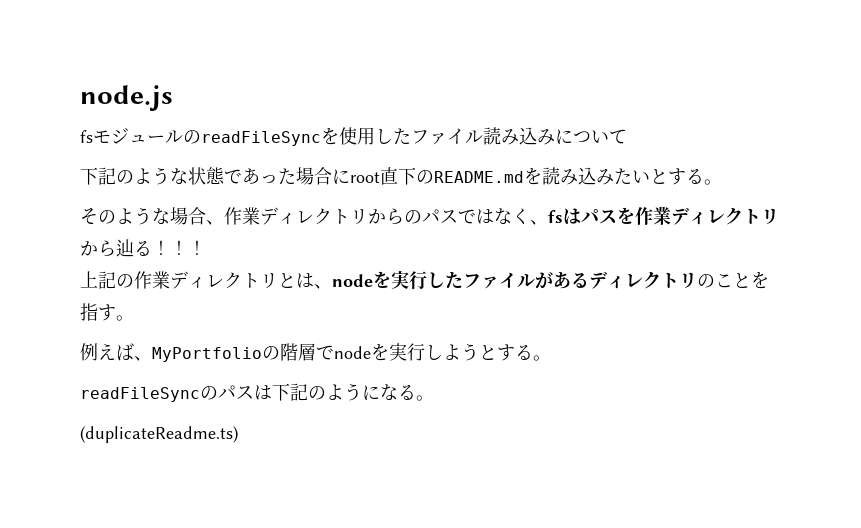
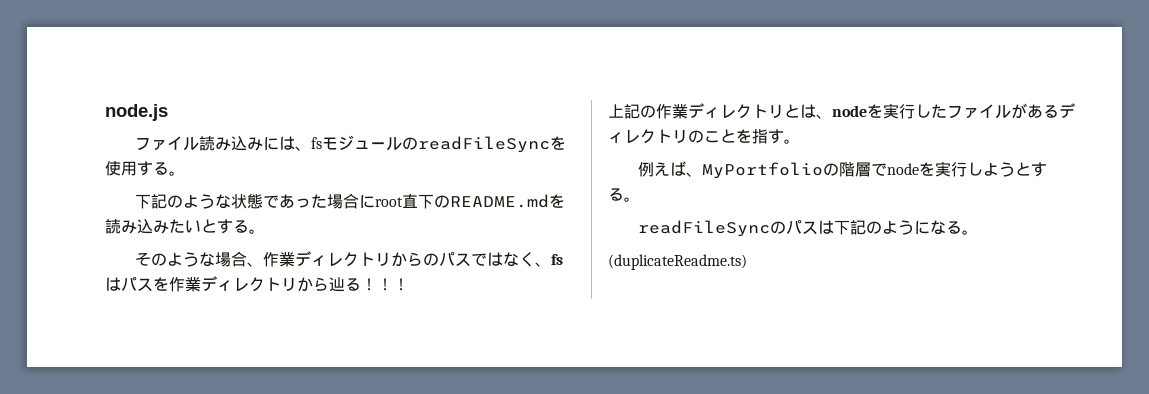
- fsモジュールのreadFileSyncを使用したファイル読み込みについて
+ ファイル読み込みには、fsモジュールのreadFileSyncを使用する。

